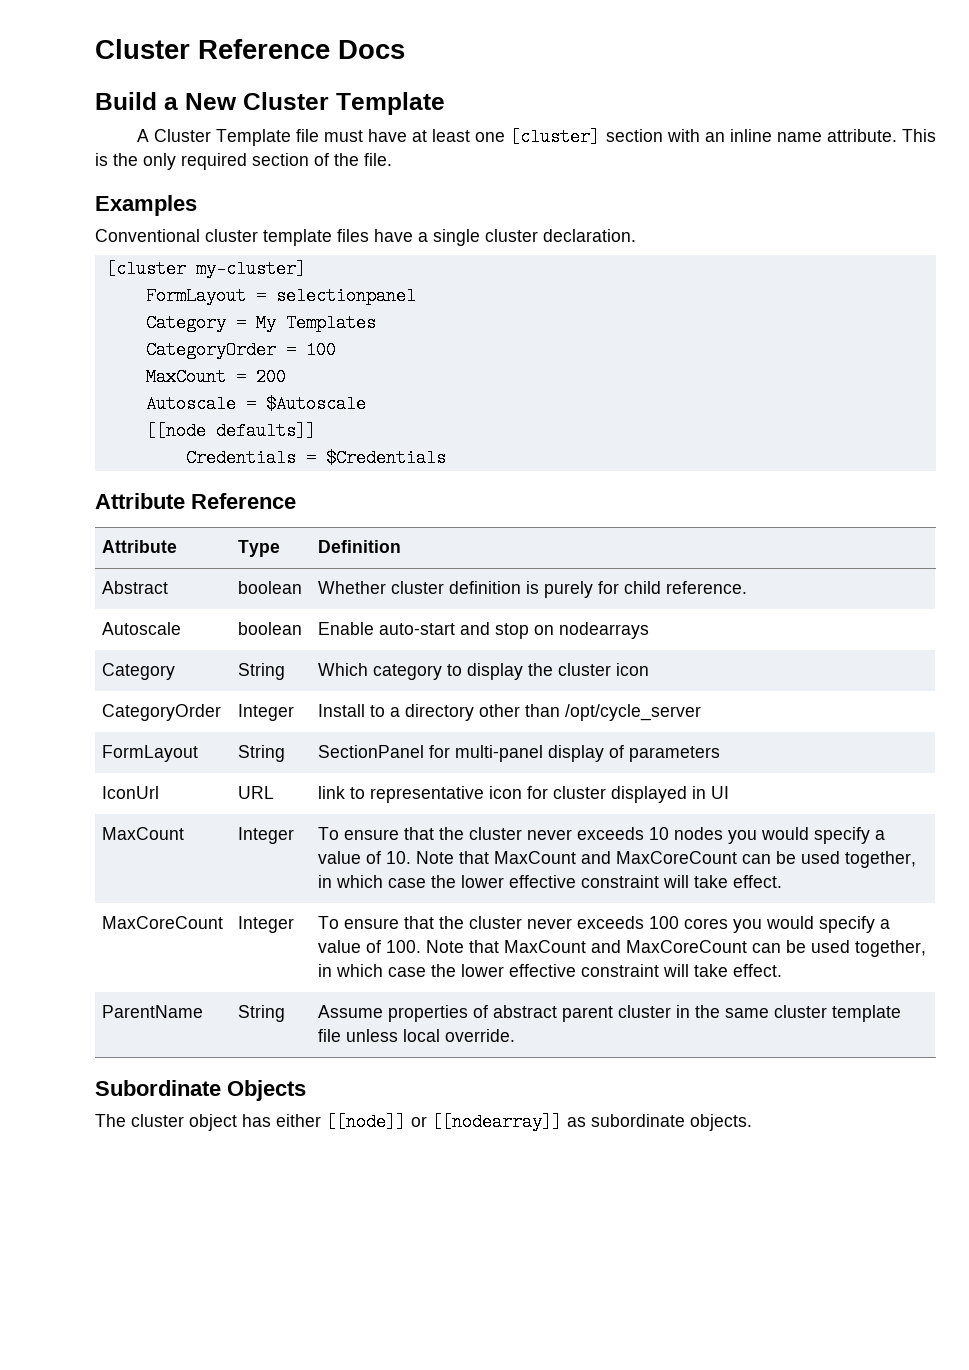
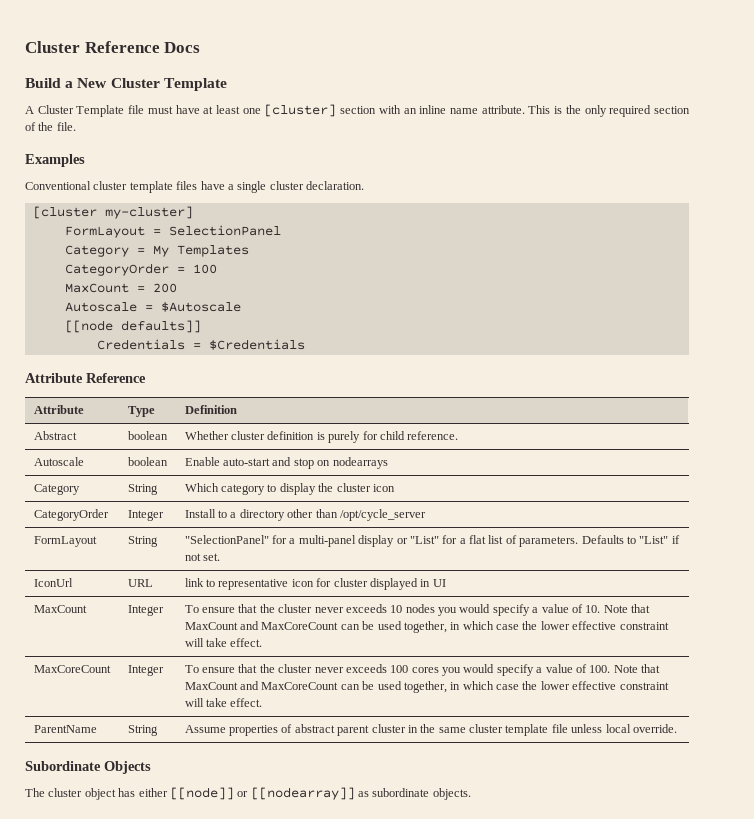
- FormLayout = selectionpanel
+ FormLayout = SelectionPanel
- FormLayout | String | SectionPanel for multi-panel display of parameters
+ FormLayout | String | "SelectionPanel" for a multi-panel display or "List" for a flat list of parameters. Defaults to "List" if not set.

